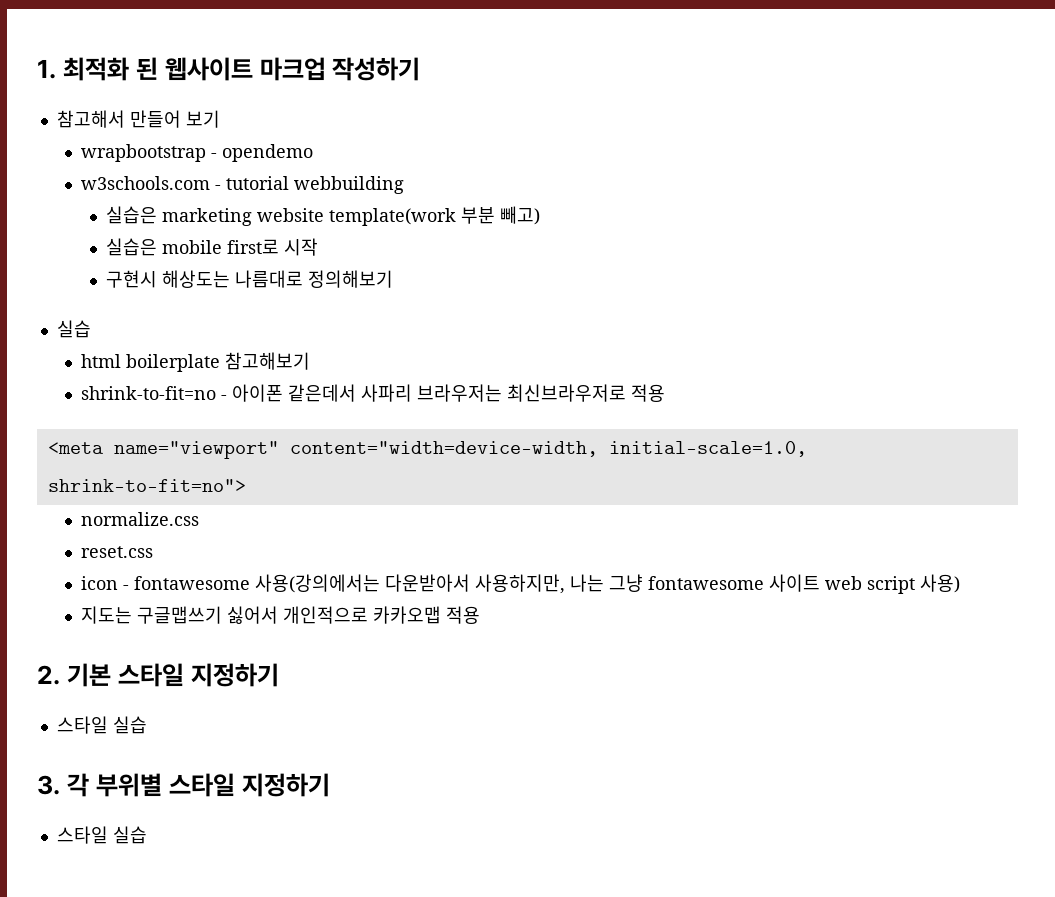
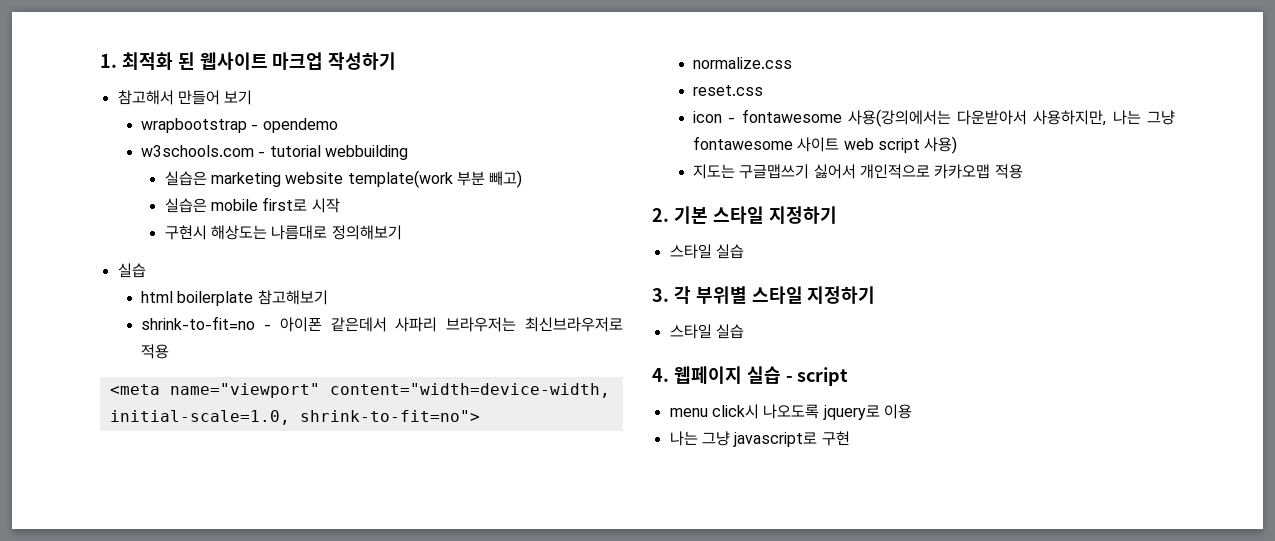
+ 4. 웹페이지 실습 - script
+ menu click시 나오도록 jquery로 이용
+ 나는 그냥 javascript로 구현

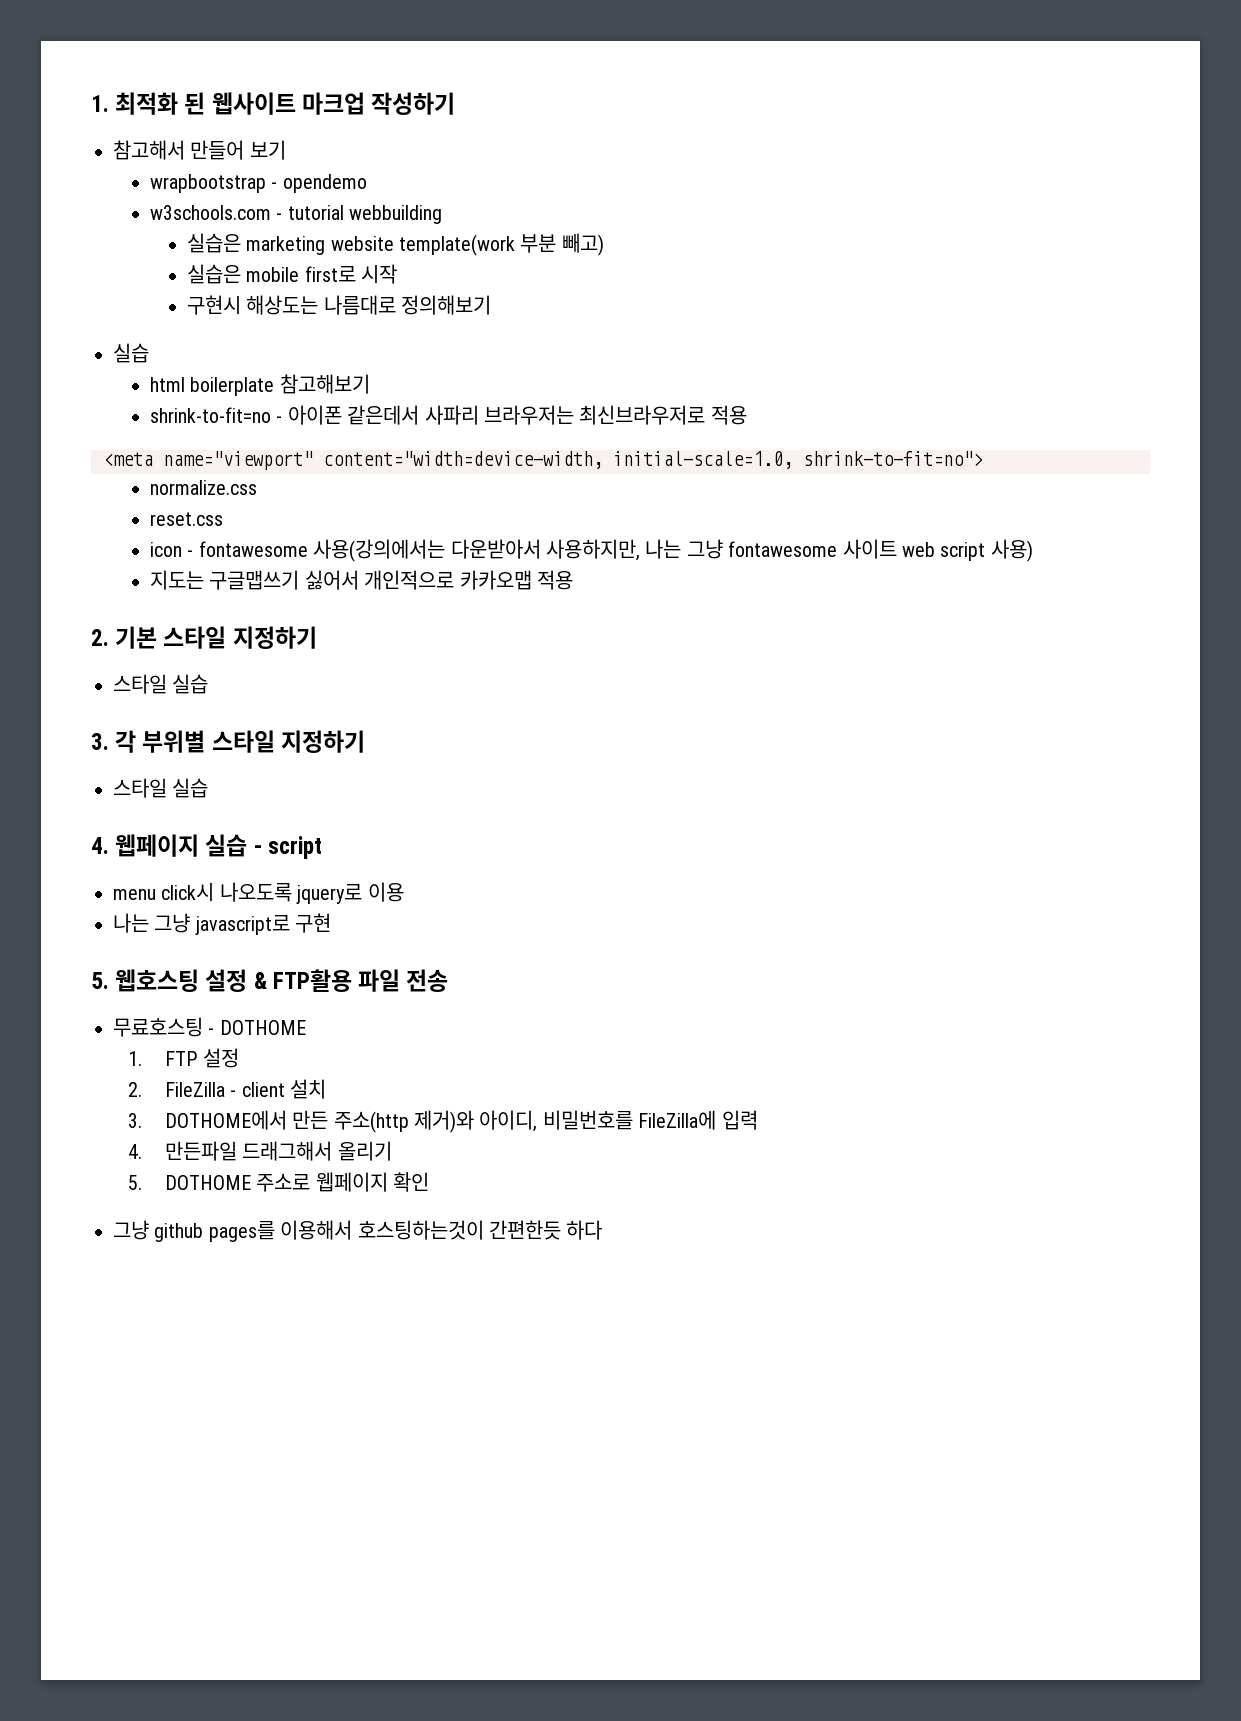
+ 5. 웹호스팅 설정 & FTP활용 파일 전송
+ 무료호스팅 - DOTHOME
+ 1. FTP 설정
+ 2. FileZilla - client 설치
+ 3. DOTHOME에서 만든 주소(http 제거)와 아이디, 비밀번호를 FileZilla에 입력
+ 4. 만든파일 드래그해서 올리기
+ 5. DOTHOME 주소로 웹페이지 확인
+ 그냥 github pages를 이용해서 호스팅하는것이 간편한듯 하다

